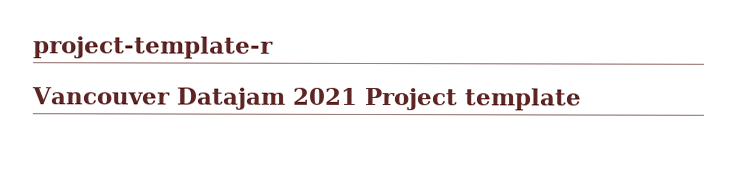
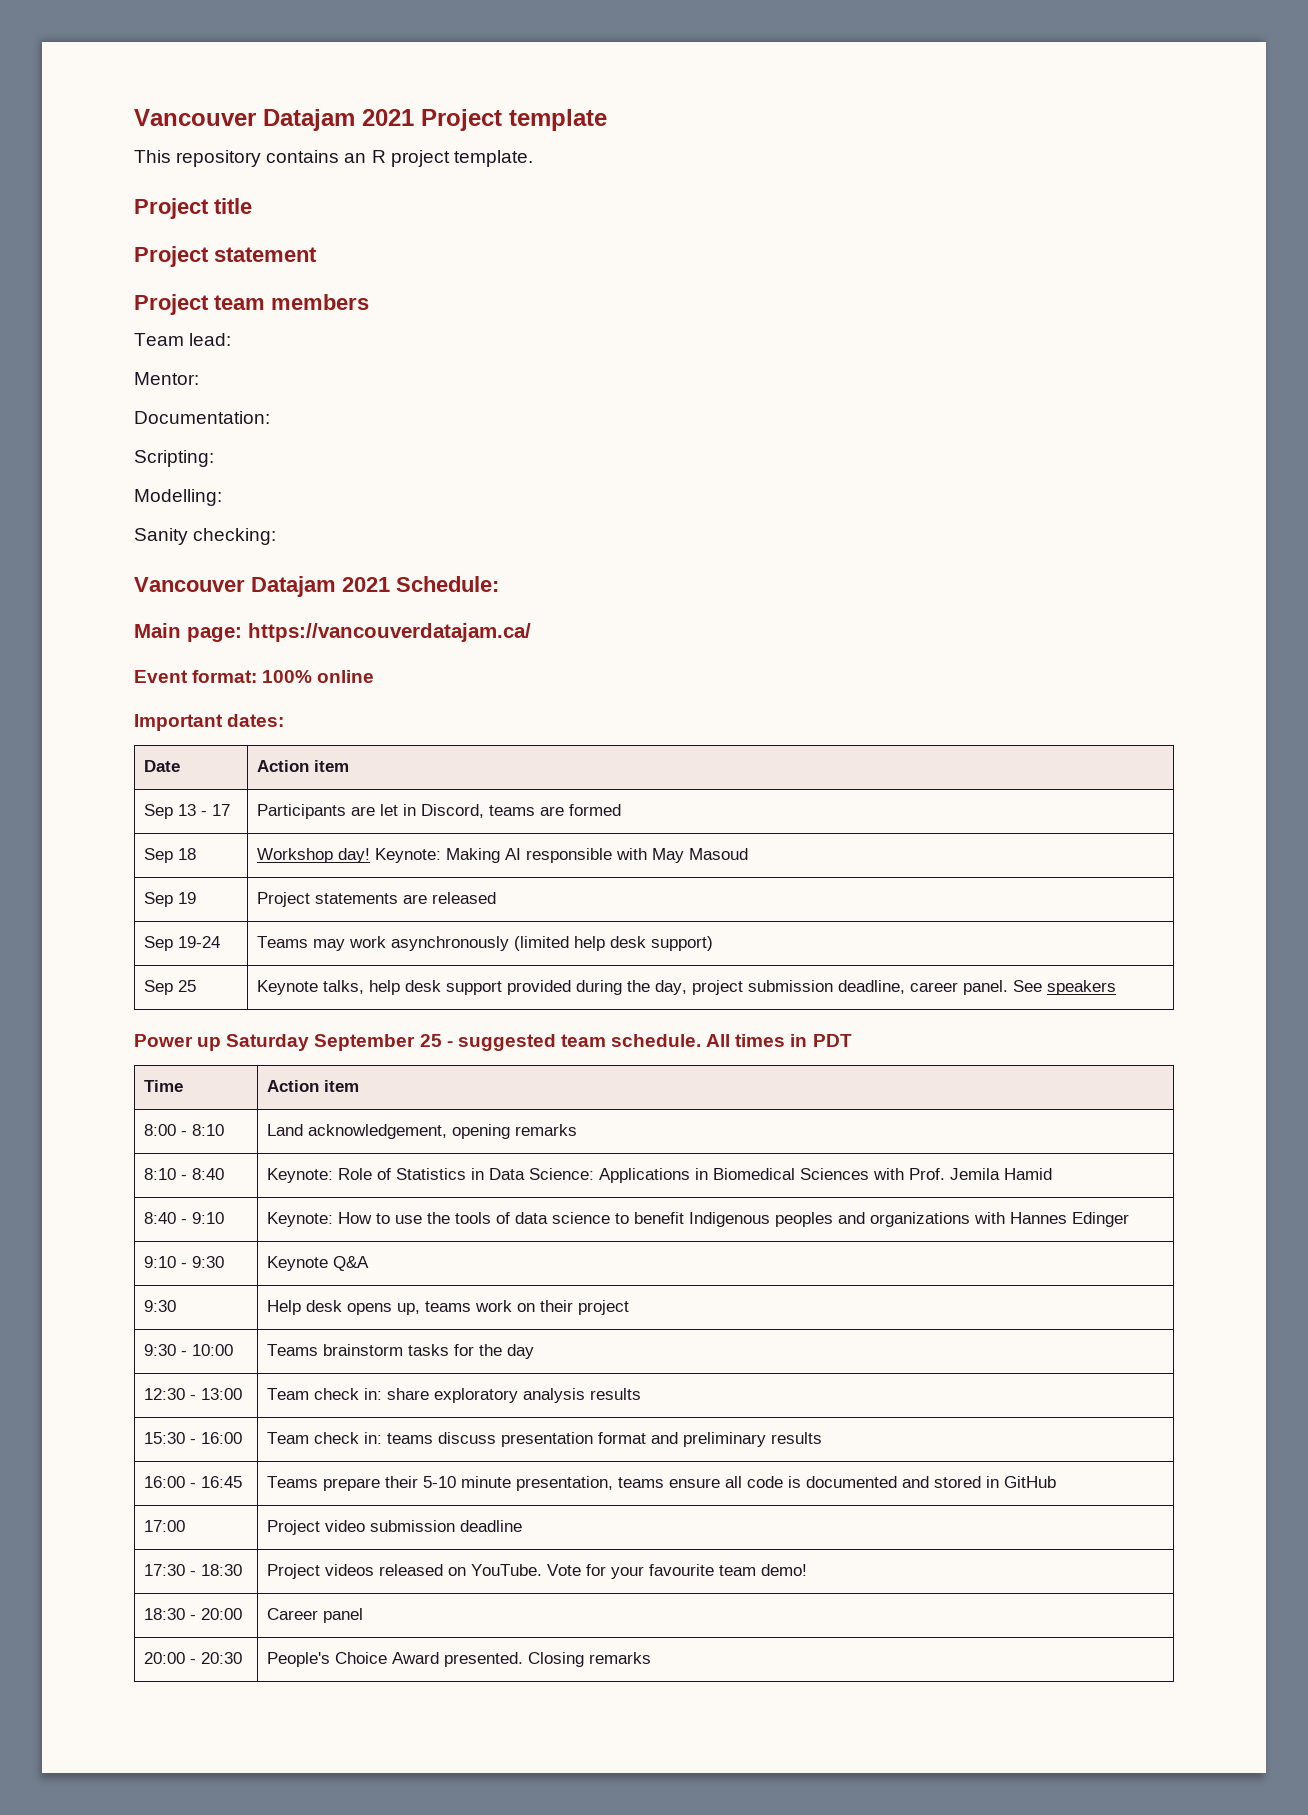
- project-template-r
+ This repository contains an R project template.
+ Project title
+ Project statement
+ Project team members
+ Team lead:
+ Mentor:
+ Documentation:
+ Scripting:
+ Modelling:
+ Sanity checking:
+ Vancouver Datajam 2021 Schedule:
+ Main page: https://vancouverdatajam.ca/
+ Event format: 100% online
+ Important dates:
+ Date | Action item
+ Sep 13 - 17 | Participants are let in Discord, teams are formed
+ Sep 18 | Workshop day! Keynote: Making AI responsible with May Masoud
+ Sep 19 | Project statements are released
+ Sep 19-24 | Teams may work asynchronously (limited help desk support)
+ Sep 25 | Keynote talks, help desk support provided during the day, project submission deadline, career panel. See speakers
+ Power up Saturday September 25 - suggested team schedule. All times in PDT
+ Time | Action item
+ 8:00 - 8:10 | Land acknowledgement, opening remarks
+ 8:10 - 8:40 | Keynote: Role of Statistics in Data Science: Applications in Biomedical Sciences with Prof. Jemila Hamid
+ 8:40 - 9:10 | Keynote: How to use the tools of data science to benefit Indigenous peoples and organizations with Hannes Edinger
+ 9:10 - 9:30 | Keynote Q&A
+ 9:30 | Help desk opens up, teams work on their project
+ 9:30 - 10:00 | Teams brainstorm tasks for the day
+ 12:30 - 13:00 | Team check in: share exploratory analysis results
+ 15:30 - 16:00 | Team check in: teams discuss presentation format and preliminary results
+ 16:00 - 16:45 | Teams prepare their 5-10 minute presentation, teams ensure all code is documented and stored in GitHub
+ 17:00 | Project video submission deadline
+ 17:30 - 18:30 | Project videos released on YouTube. Vote for your favourite team demo!
+ 18:30 - 20:00 | Career panel
+ 20:00 - 20:30 | People's Choice Award presented. Closing remarks

